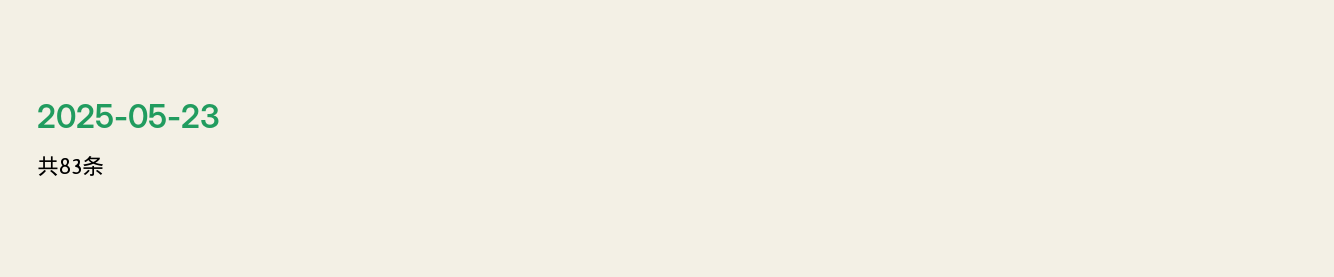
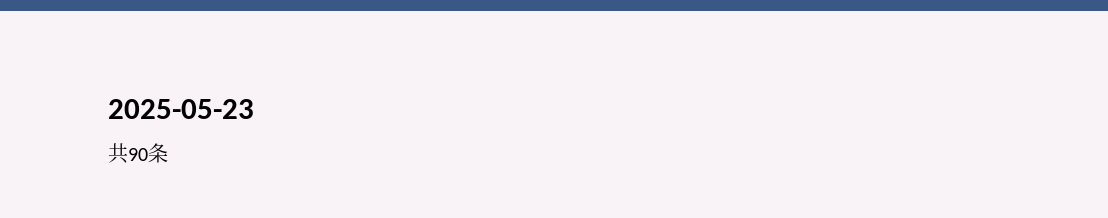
- 共83条
+ 共90条

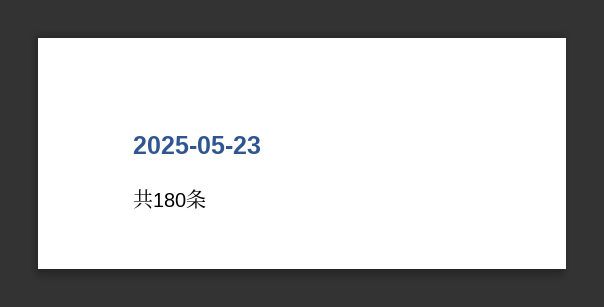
- 共90条
+ 共180条

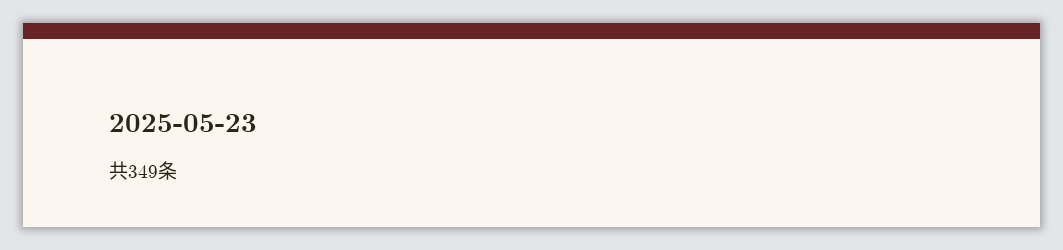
- 共180条
+ 共349条

